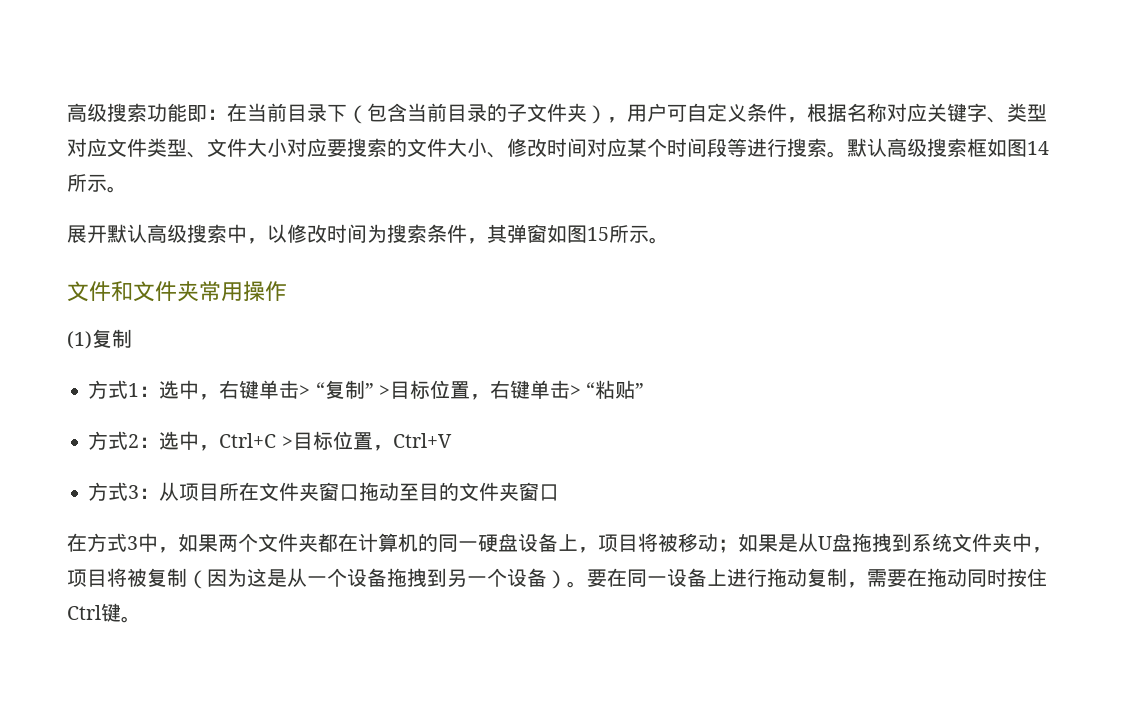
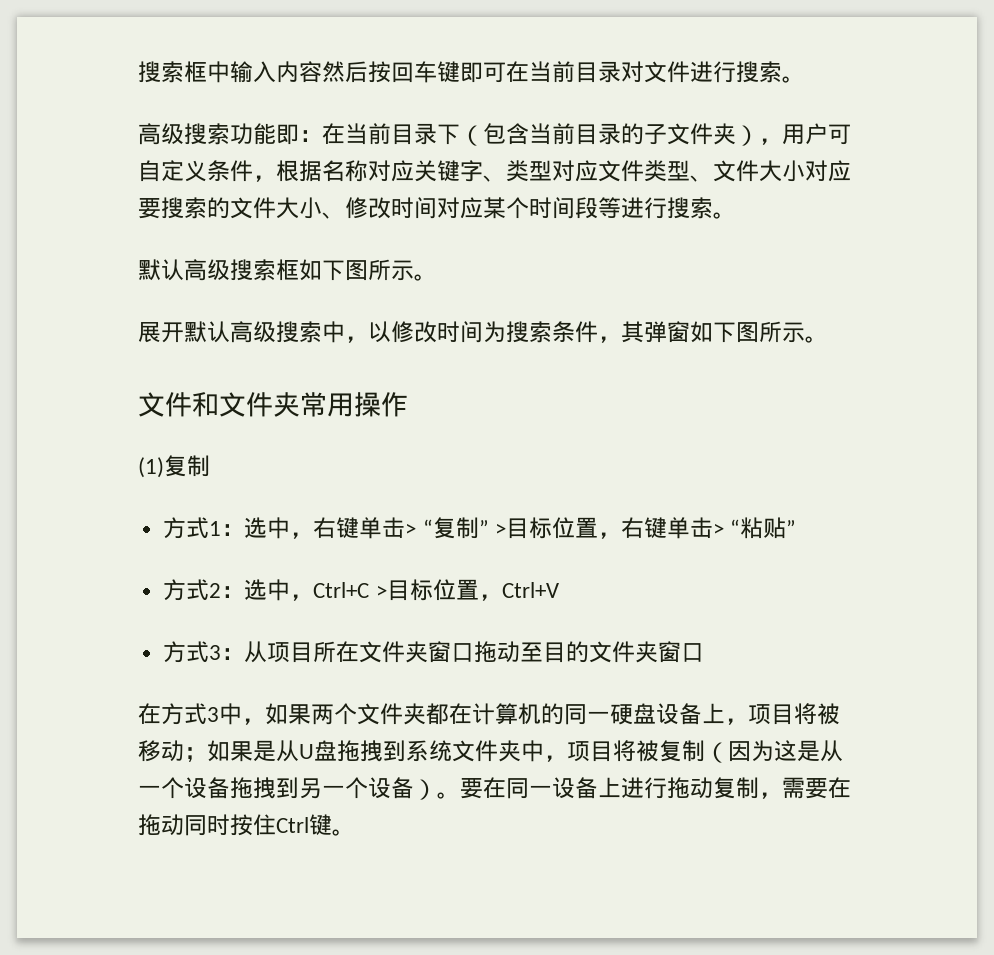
+ 搜索框中输入内容然后按回车键即可在当前目录对文件进行搜索。
- 高级搜索功能即：在当前目录下（包含当前目录的子文件夹），用户可自定义条件，根据名称对应关键字、类型对应文件类型、文件大小对应要搜索的文件大小、修改时间对应某个时间段等进行搜索。默认高级搜索框如图14所示。
+ 高级搜索功能即：在当前目录下（包含当前目录的子文件夹），用户可自定义条件，根据名称对应关键字、类型对应文件类型、文件大小对应要搜索的文件大小、修改时间对应某个时间段等进行搜索。
+ 默认高级搜索框如下图所示。
- 展开默认高级搜索中，以修改时间为搜索条件，其弹窗如图15所示。
+ 展开默认高级搜索中，以修改时间为搜索条件，其弹窗如下图所示。

